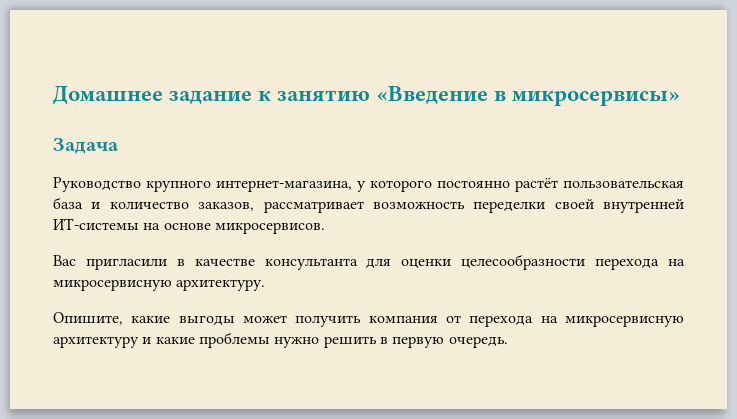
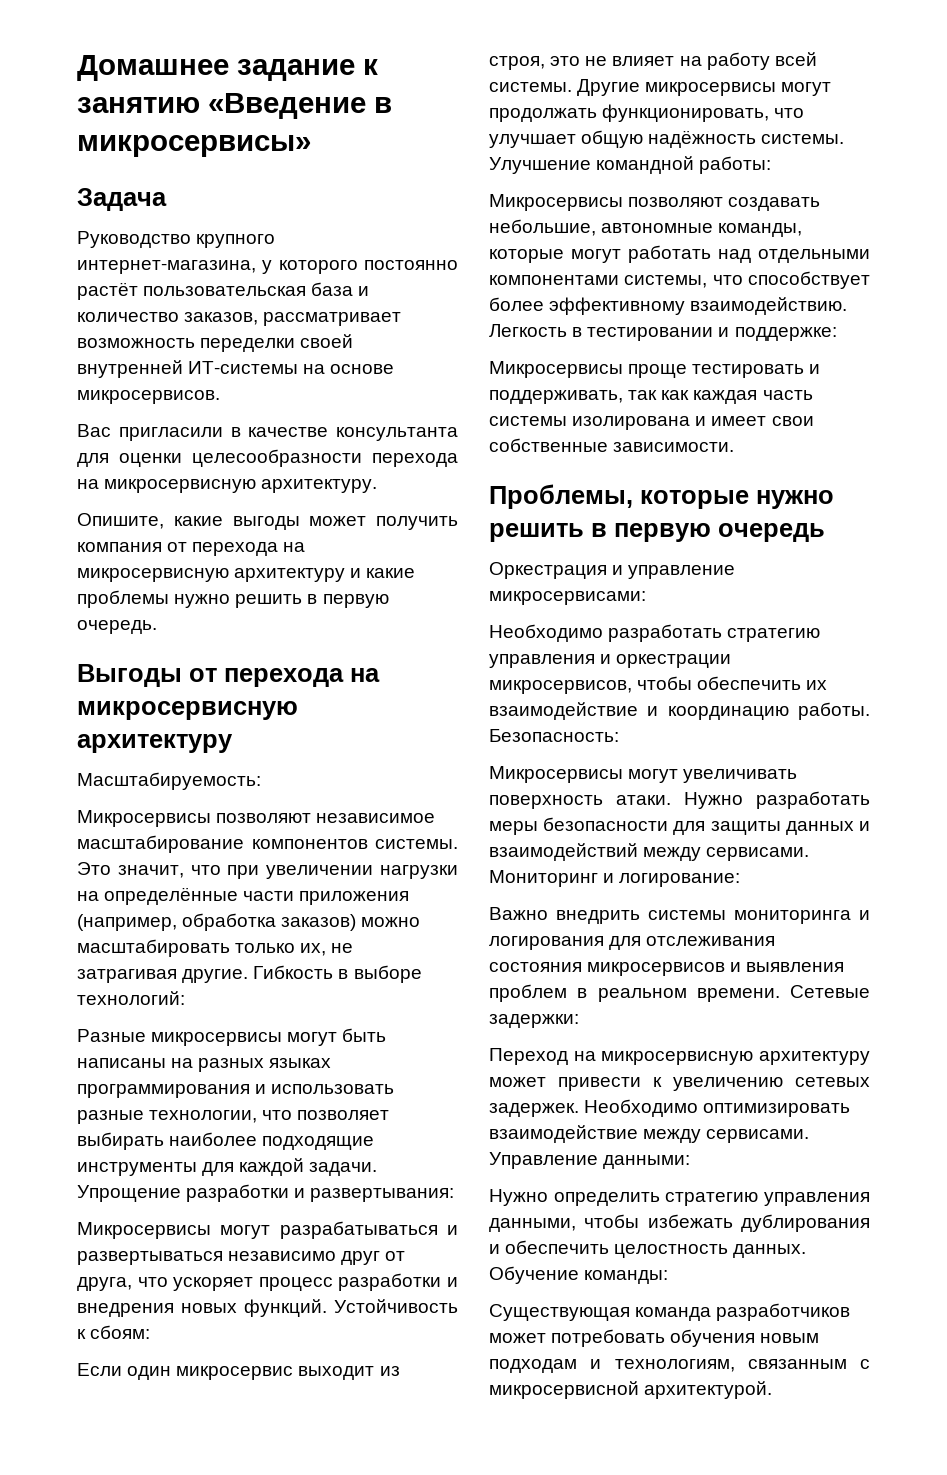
+ Выгоды от перехода на микросервисную архитектуру
+ Масштабируемость:
+ Микросервисы позволяют независимое масштабирование компонентов системы. Это значит, что при увеличении нагрузки на определённые части приложения (например, обработка заказов) можно масштабировать только их, не затрагивая другие. Гибкость в выборе технологий:
+ Разные микросервисы могут быть написаны на разных языках программирования и использовать разные технологии, что позволяет выбирать наиболее подходящие инструменты для каждой задачи. Упрощение разработки и развертывания:
+ Микросервисы могут разрабатываться и развертываться независимо друг от друга, что ускоряет процесс разработки и внедрения новых функций. Устойчивость к сбоям:
+ Если один микросервис выходит из строя, это не влияет на работу всей системы. Другие микросервисы могут продолжать функционировать, что улучшает общую надёжность системы. Улучшение командной работы:
+ Микросервисы позволяют создавать небольшие, автономные команды, которые могут работать над отдельными компонентами системы, что способствует более эффективному взаимодействию. Легкость в тестировании и поддержке:
+ Микросервисы проще тестировать и поддерживать, так как каждая часть системы изолирована и имеет свои собственные зависимости.
+ Проблемы, которые нужно решить в первую очередь
+ Оркестрация и управление микросервисами:
+ Необходимо разработать стратегию управления и оркестрации микросервисов, чтобы обеспечить их взаимодействие и координацию работы. Безопасность:
+ Микросервисы могут увеличивать поверхность атаки. Нужно разработать меры безопасности для защиты данных и взаимодействий между сервисами. Мониторинг и логирование:
+ Важно внедрить системы мониторинга и логирования для отслеживания состояния микросервисов и выявления проблем в реальном времени. Сетевые задержки:
+ Переход на микросервисную архитектуру может привести к увеличению сетевых задержек. Необходимо оптимизировать взаимодействие между сервисами. Управление данными:
+ Нужно определить стратегию управления данными, чтобы избежать дублирования и обеспечить целостность данных. Обучение команды:
+ Существующая команда разработчиков может потребовать обучения новым подходам и технологиям, связанным с микросервисной архитектурой.

